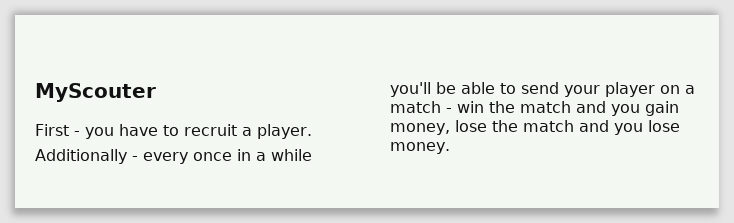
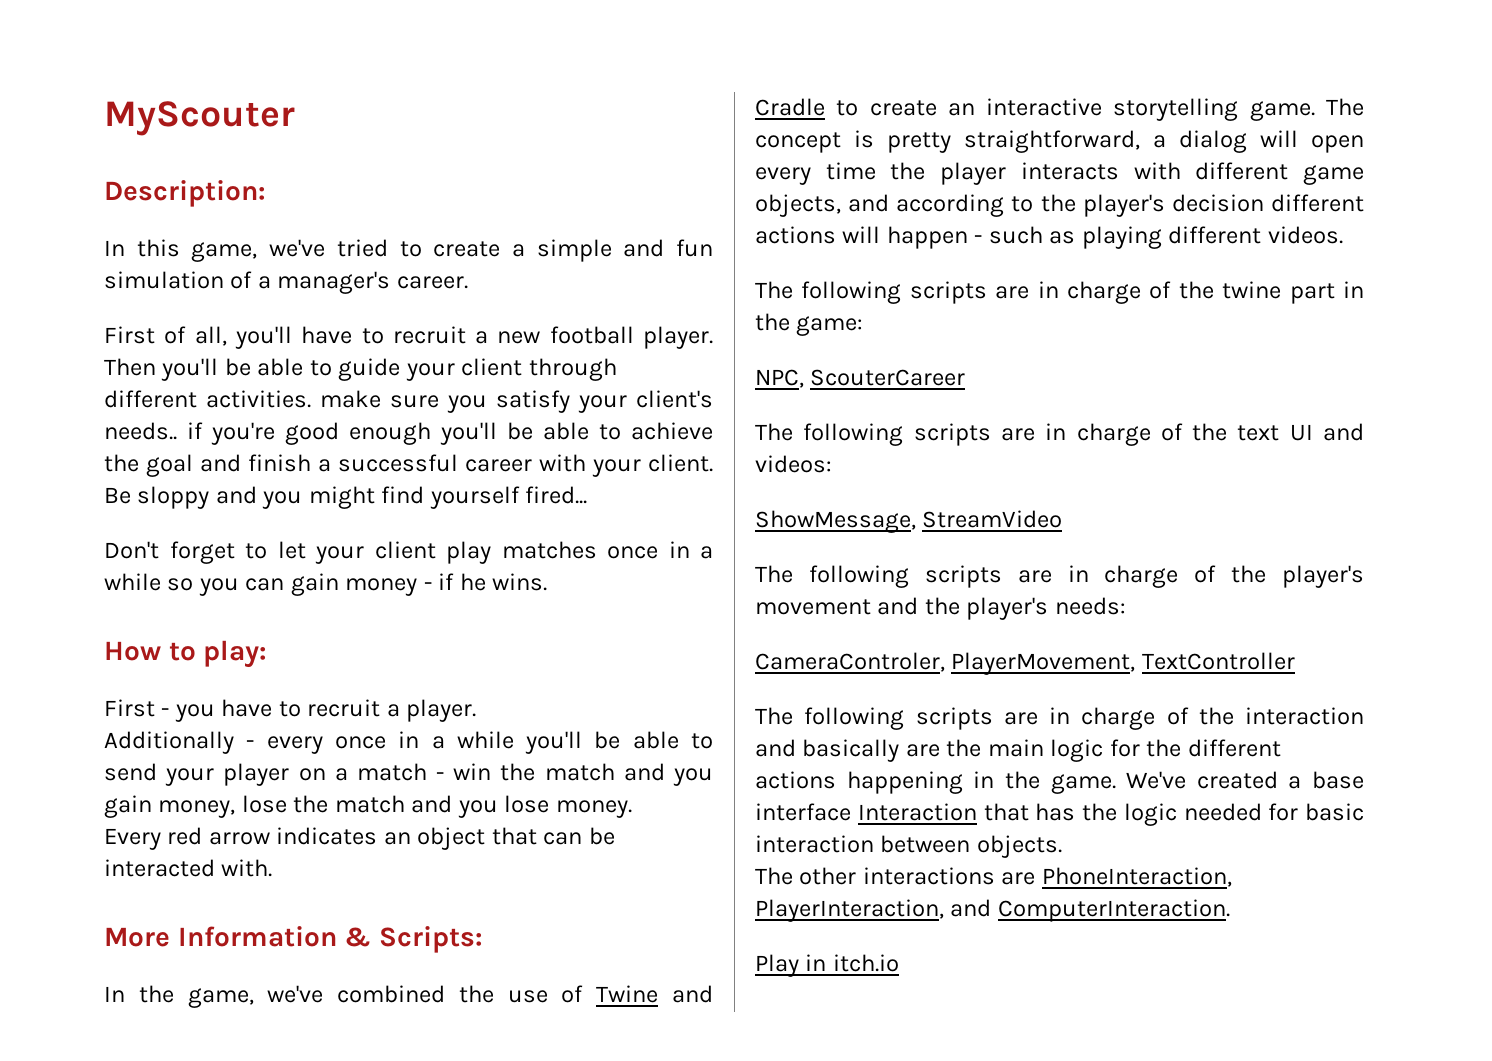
+ Description:
+ In this game, we've tried to create a simple and fun simulation of a manager's career.
+ First of all, you'll have to recruit a new football player. Then you'll be able to guide your client through different activities. make sure you satisfy your client's needs.. if you're good enough you'll be able to achieve the goal and finish a successful career with your client. Be sloppy and you might find yourself fired...
+ Don't forget to let your client play matches once in a while so you can gain money - if he wins.
+ How to play:
+ Every red arrow indicates an object that can be interacted with.
+ More Information & Scripts:
+ In the game, we've combined the use of Twine and Cradle to create an interactive storytelling game. The concept is pretty straightforward, a dialog will open every time the player interacts with different game objects, and according to the player's decision different actions will happen - such as playing different videos.
+ The following scripts are in charge of the twine part in the game:
+ NPC, ScouterCareer
+ The following scripts are in charge of the text UI and videos:
+ ShowMessage, StreamVideo
+ The following scripts are in charge of the player's movement and the player's needs:
+ CameraControler, PlayerMovement, TextController
+ The following scripts are in charge of the interaction and basically are the main logic for the different actions happening in the game. We've created a base interface Interaction that has the logic needed for basic interaction between objects.
+ The other interactions are PhoneInteraction, PlayerInteraction, and ComputerInteraction.
+ Play in itch.io

